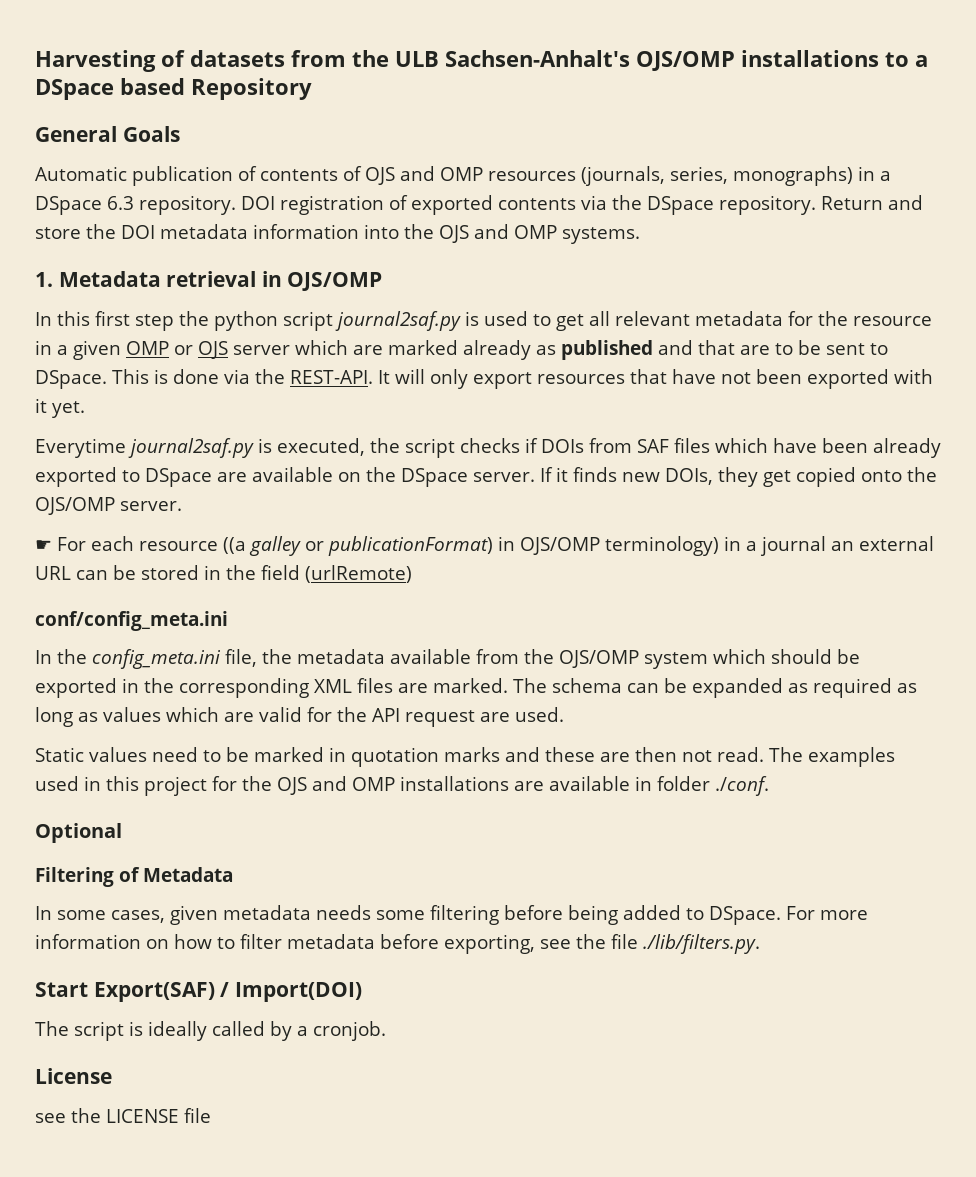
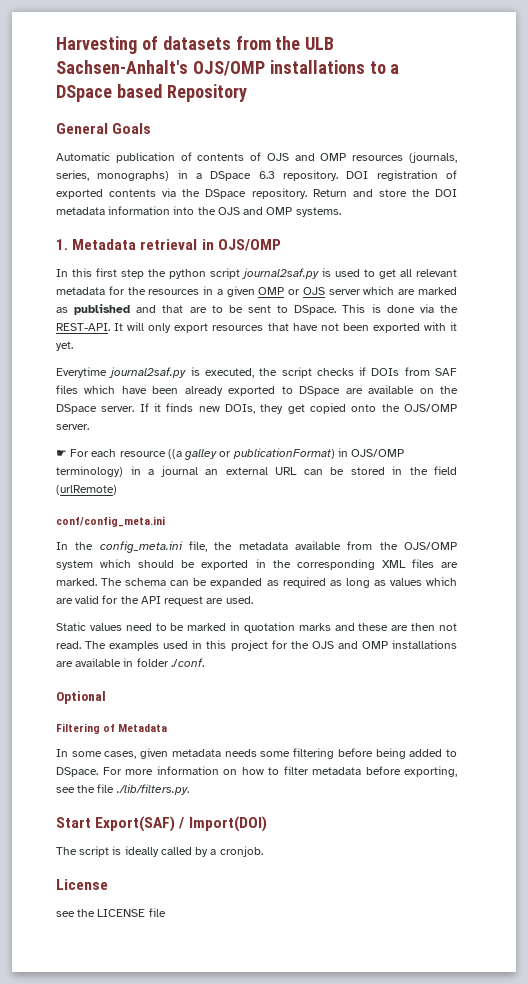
- In this first step the python script journal2saf.py is used to get all relevant metadata for the resource in a given OMP or OJS server which are marked already as published and that are to be sent to DSpace.
+ In this first step the python script journal2saf.py is used to get all relevant metadata for the resources in a given OMP or OJS server which are marked as published and that are to be sent to DSpace.

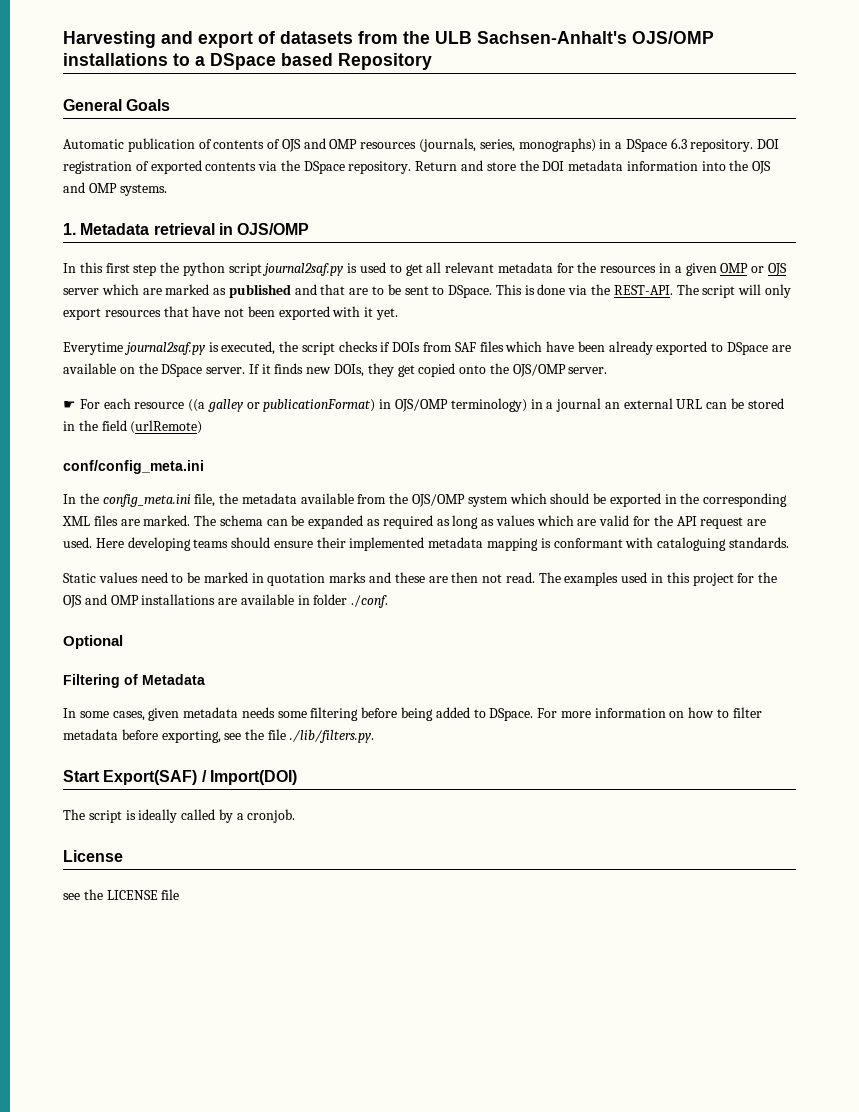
- Harvesting of datasets from the ULB Sachsen-Anhalt's OJS/OMP installations to a DSpace based Repository
+ Harvesting and export of datasets from the ULB Sachsen-Anhalt's OJS/OMP installations to a DSpace based Repository
- It will only export resources that have not been exported with it yet.
+ The script will only export resources that have not been exported with it yet.
+ Here developing teams should ensure their implemented metadata mapping is conformant with cataloguing standards.

